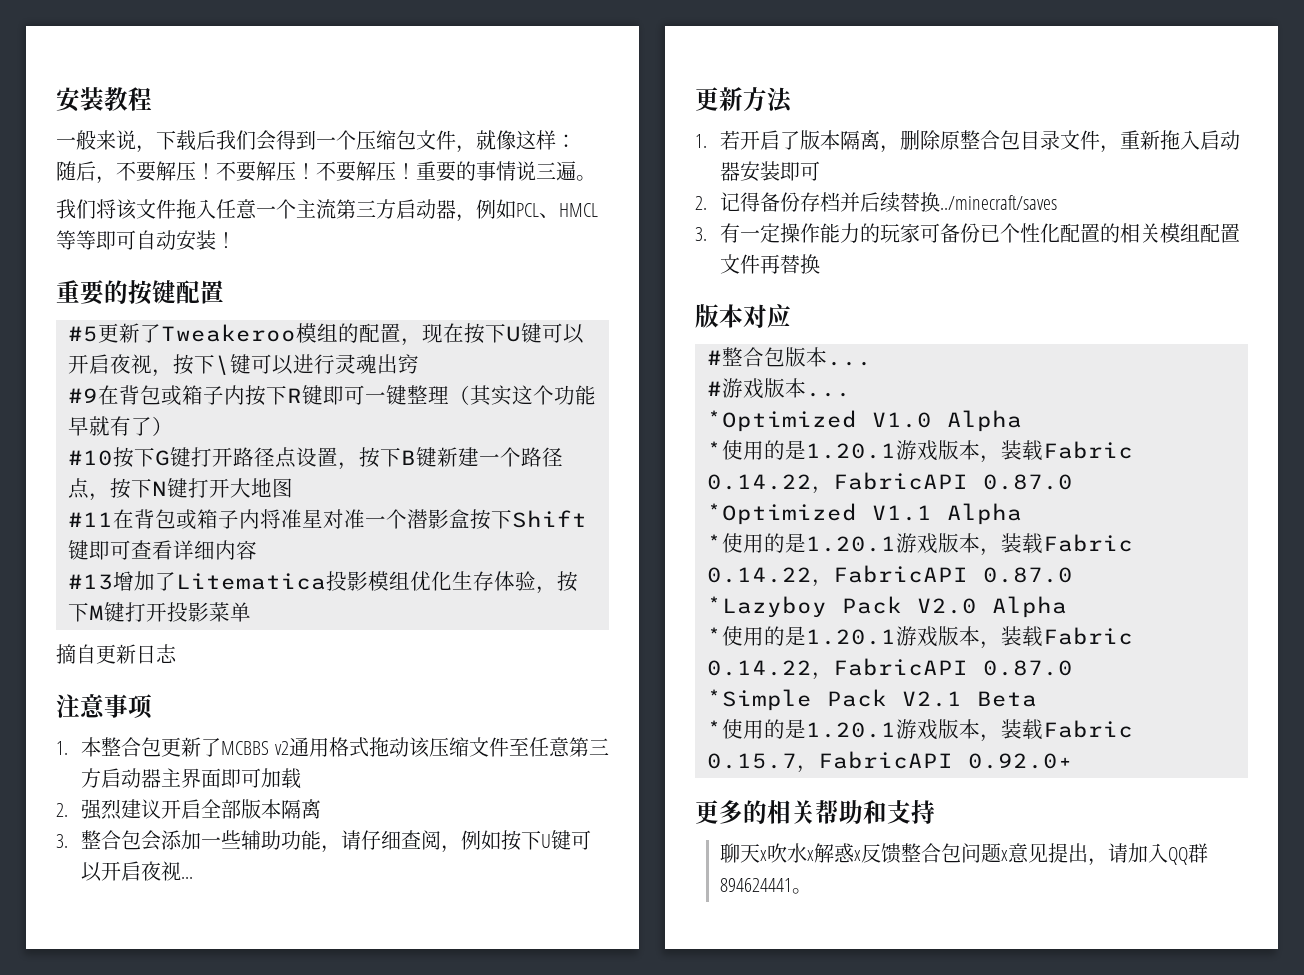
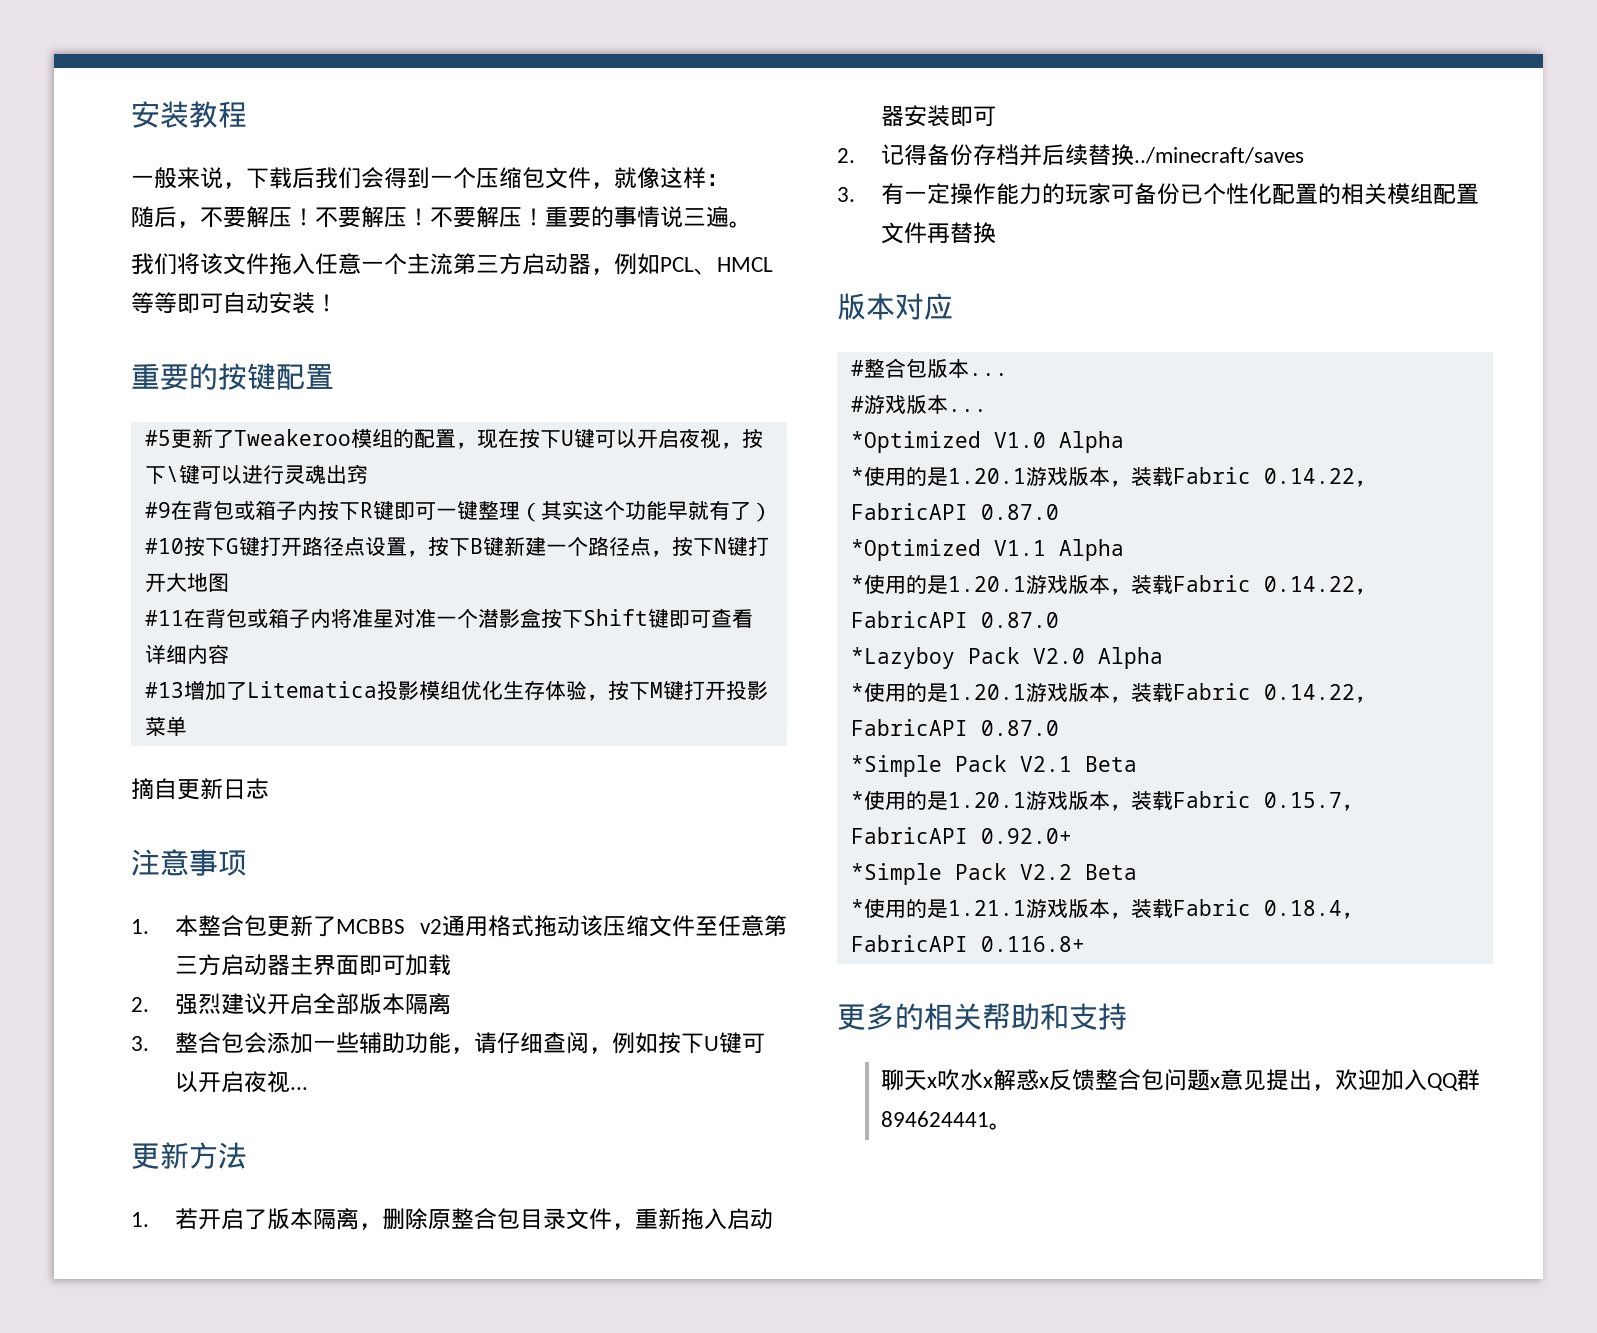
+ *Simple Pack V2.2 Beta
+ *使用的是1.21.1游戏版本，装载Fabric 0.18.4，FabricAPI 0.116.8+
- 聊天x吹水x解惑x反馈整合包问题x意见提出，请加入QQ群894624441。
+ 聊天x吹水x解惑x反馈整合包问题x意见提出，欢迎加入QQ群894624441。

